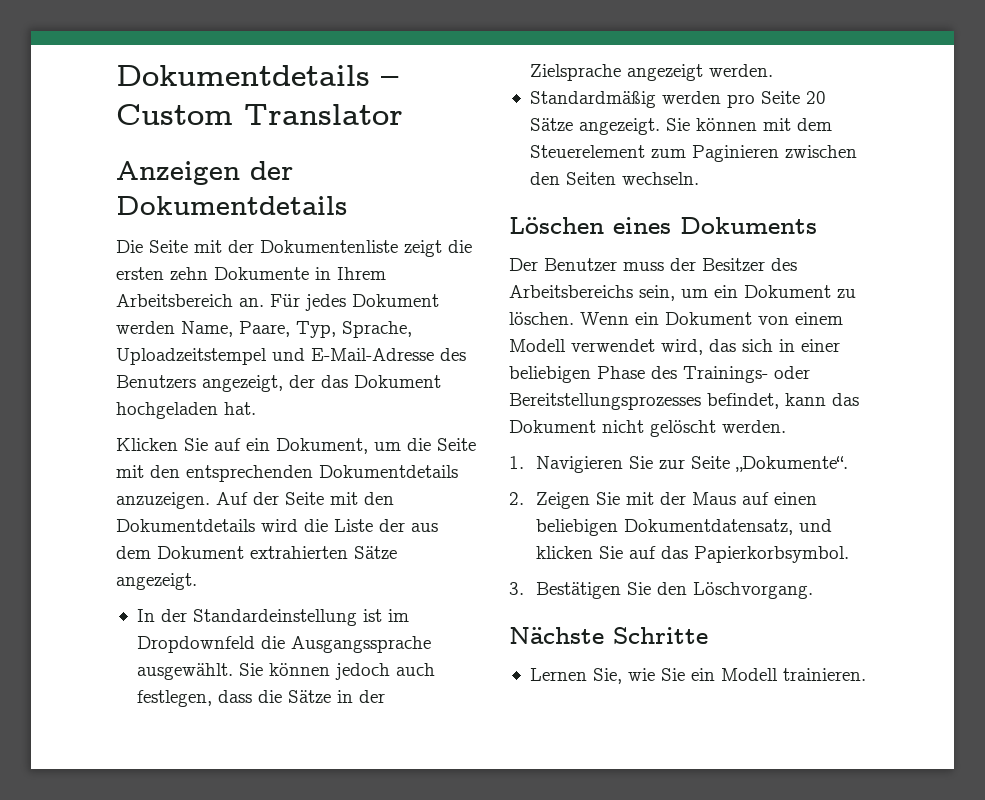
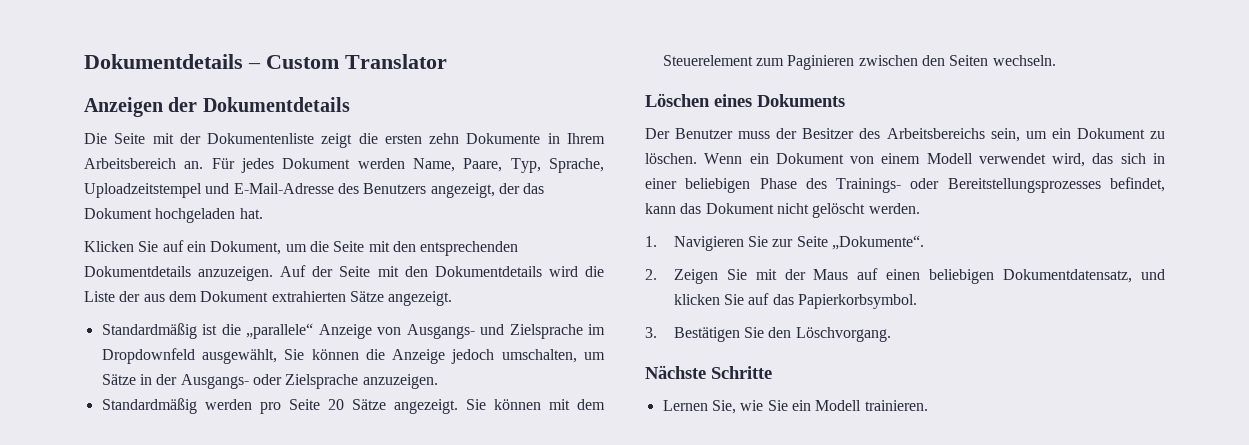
- In der Standardeinstellung ist im Dropdownfeld die Ausgangssprache ausgewählt. Sie können jedoch auch festlegen, dass die Sätze in der Zielsprache angezeigt werden.
+ Standardmäßig ist die „parallele“ Anzeige von Ausgangs- und Zielsprache im Dropdownfeld ausgewählt, Sie können die Anzeige jedoch umschalten, um Sätze in der Ausgangs- oder Zielsprache anzuzeigen.

